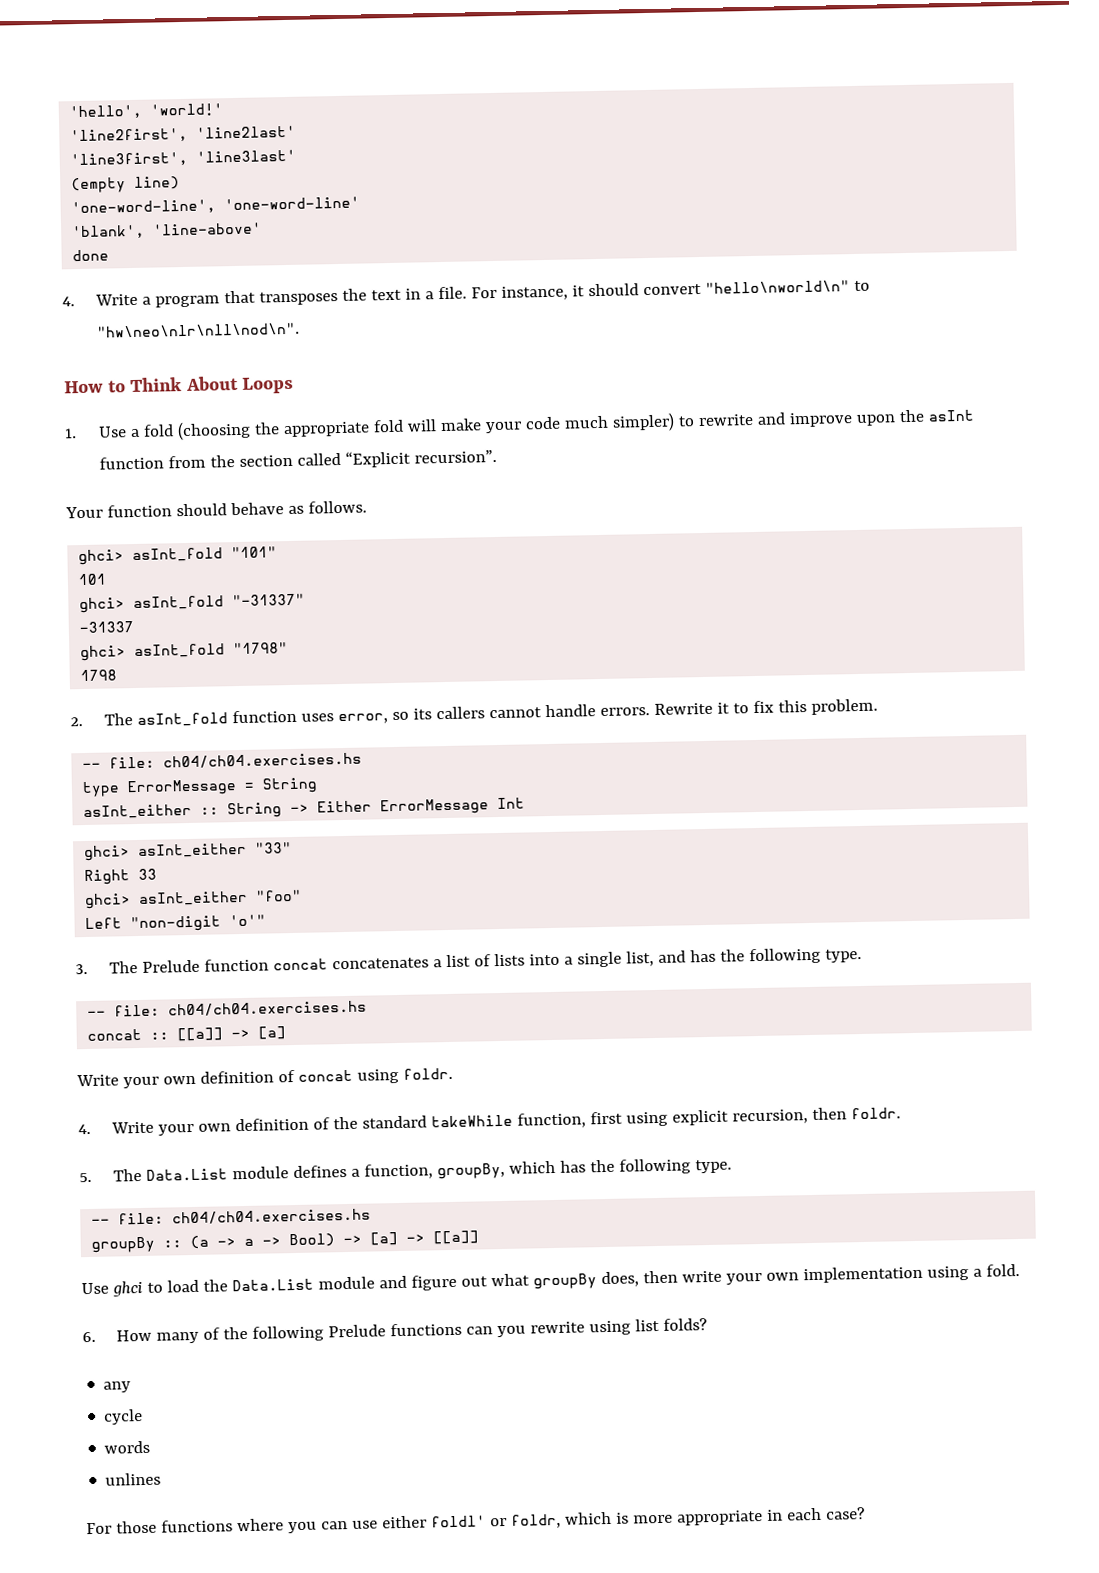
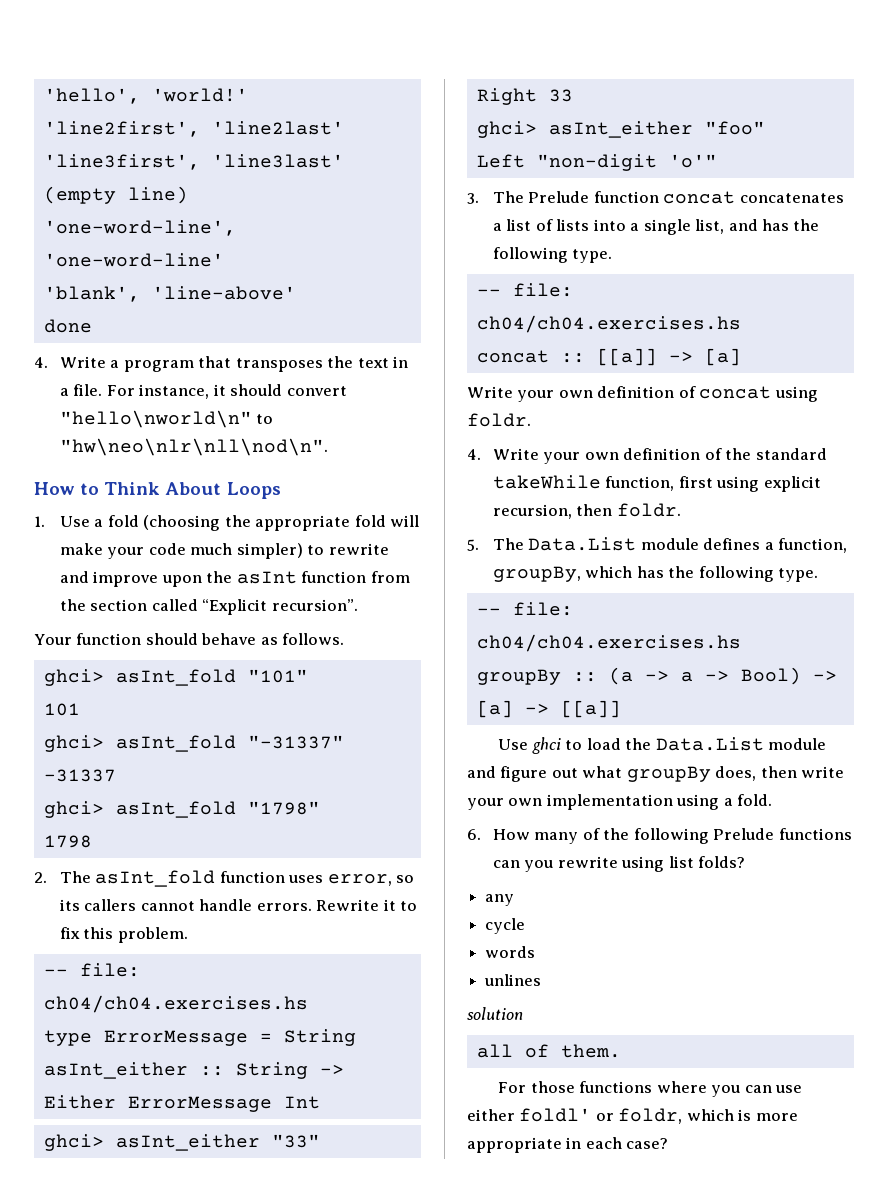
+ solution
+ all of them.

